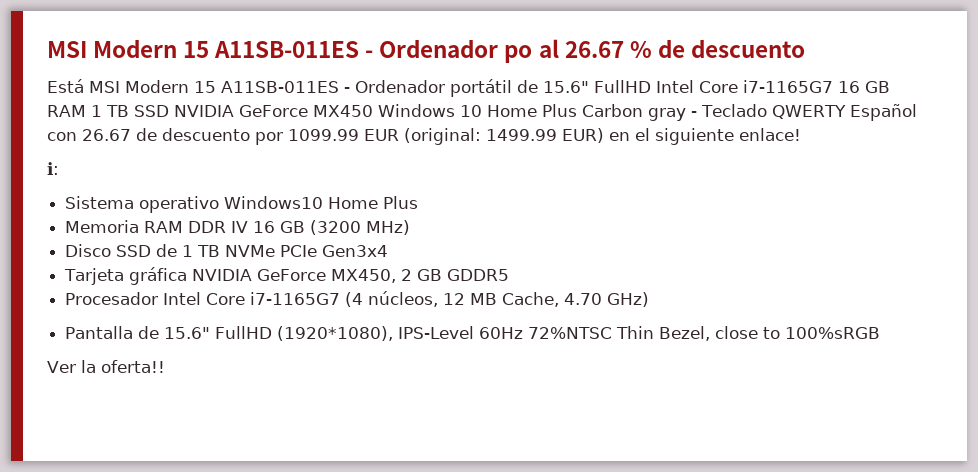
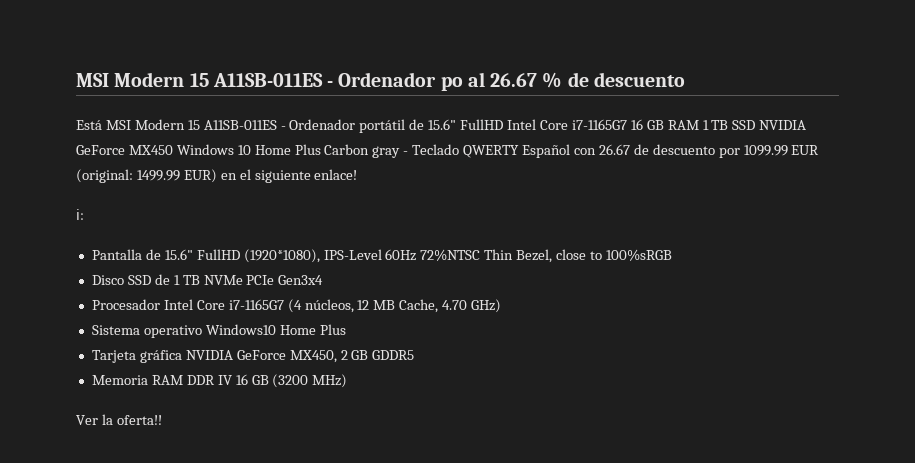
- Sistema operativo Windows10 Home Plus
- Memoria RAM DDR IV 16 GB (3200 MHz)
- Disco SSD de 1 TB NVMe PCIe Gen3x4
- Tarjeta gráfica NVIDIA GeForce MX450, 2 GB GDDR5
- Procesador Intel Core i7-1165G7 (4 núcleos, 12 MB Cache, 4.70 GHz)
+ Disco SSD de 1 TB NVMe PCIe Gen3x4
+ Procesador Intel Core i7-1165G7 (4 núcleos, 12 MB Cache, 4.70 GHz)
+ Sistema operativo Windows10 Home Plus
+ Tarjeta gráfica NVIDIA GeForce MX450, 2 GB GDDR5
+ Memoria RAM DDR IV 16 GB (3200 MHz)

